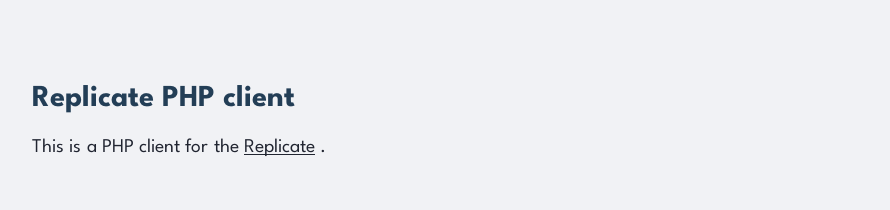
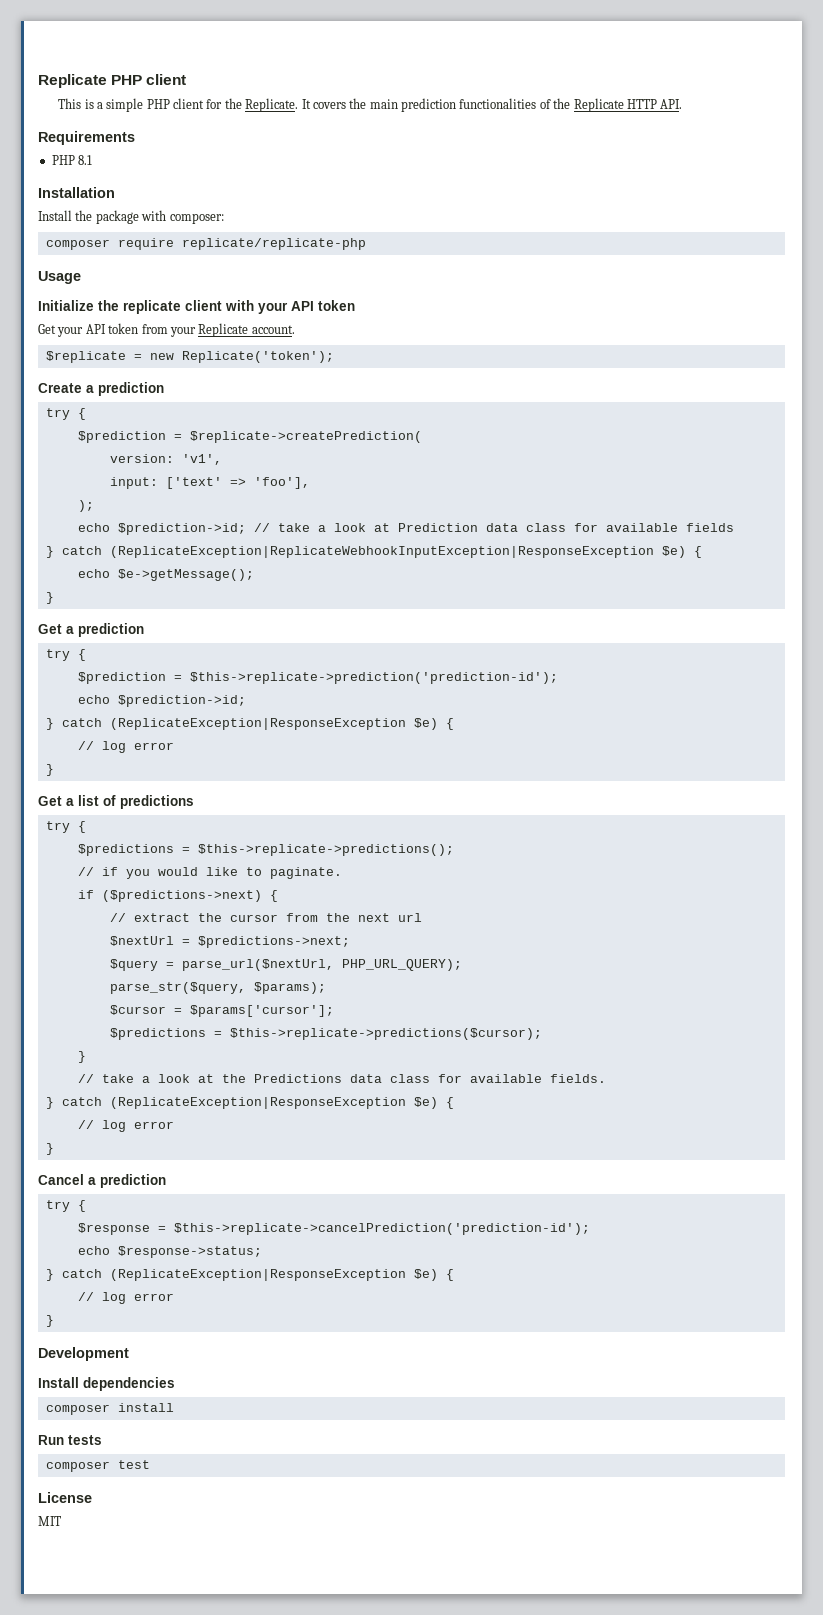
- This is a PHP client for the Replicate .
+ This is a simple PHP client for the Replicate. It covers the main prediction functionalities of the Replicate HTTP API.
+ Requirements
+ PHP 8.1
+ Installation
+ Install the package with composer:
+ composer require replicate/replicate-php
+ Usage
+ Initialize the replicate client with your API token
+ Get your API token from your Replicate account.
+ $replicate = new Replicate('token');
+ Create a prediction
+ try {
+ $prediction = $replicate->createPrediction(
+ version: 'v1',
+ input: ['text' => 'foo'],
+ );
+ echo $prediction->id; // take a look at Prediction data class for available fields
+ } catch (ReplicateException|ReplicateWebhookInputException|ResponseException $e) {
+ echo $e->getMessage();
+ }
+ Get a prediction
+ try {
+ $prediction = $this->replicate->prediction('prediction-id');
+ echo $prediction->id;
+ } catch (ReplicateException|ResponseException $e) {
+ // log error
+ }
+ Get a list of predictions
+ try {
+ $predictions = $this->replicate->predictions();
+ // if you would like to paginate.
+ if ($predictions->next) {
+ // extract the cursor from the next url
+ $nextUrl = $predictions->next;
+ $query = parse_url($nextUrl, PHP_URL_QUERY);
+ parse_str($query, $params);
+ $cursor = $params['cursor'];
+ $predictions = $this->replicate->predictions($cursor);
+ }
+ // take a look at the Predictions data class for available fields.
+ } catch (ReplicateException|ResponseException $e) {
+ // log error
+ }
+ Cancel a prediction
+ try {
+ $response = $this->replicate->cancelPrediction('prediction-id');
+ echo $response->status;
+ } catch (ReplicateException|ResponseException $e) {
+ // log error
+ }
+ Development
+ Install dependencies
+ composer install
+ Run tests
+ composer test
+ License
+ MIT

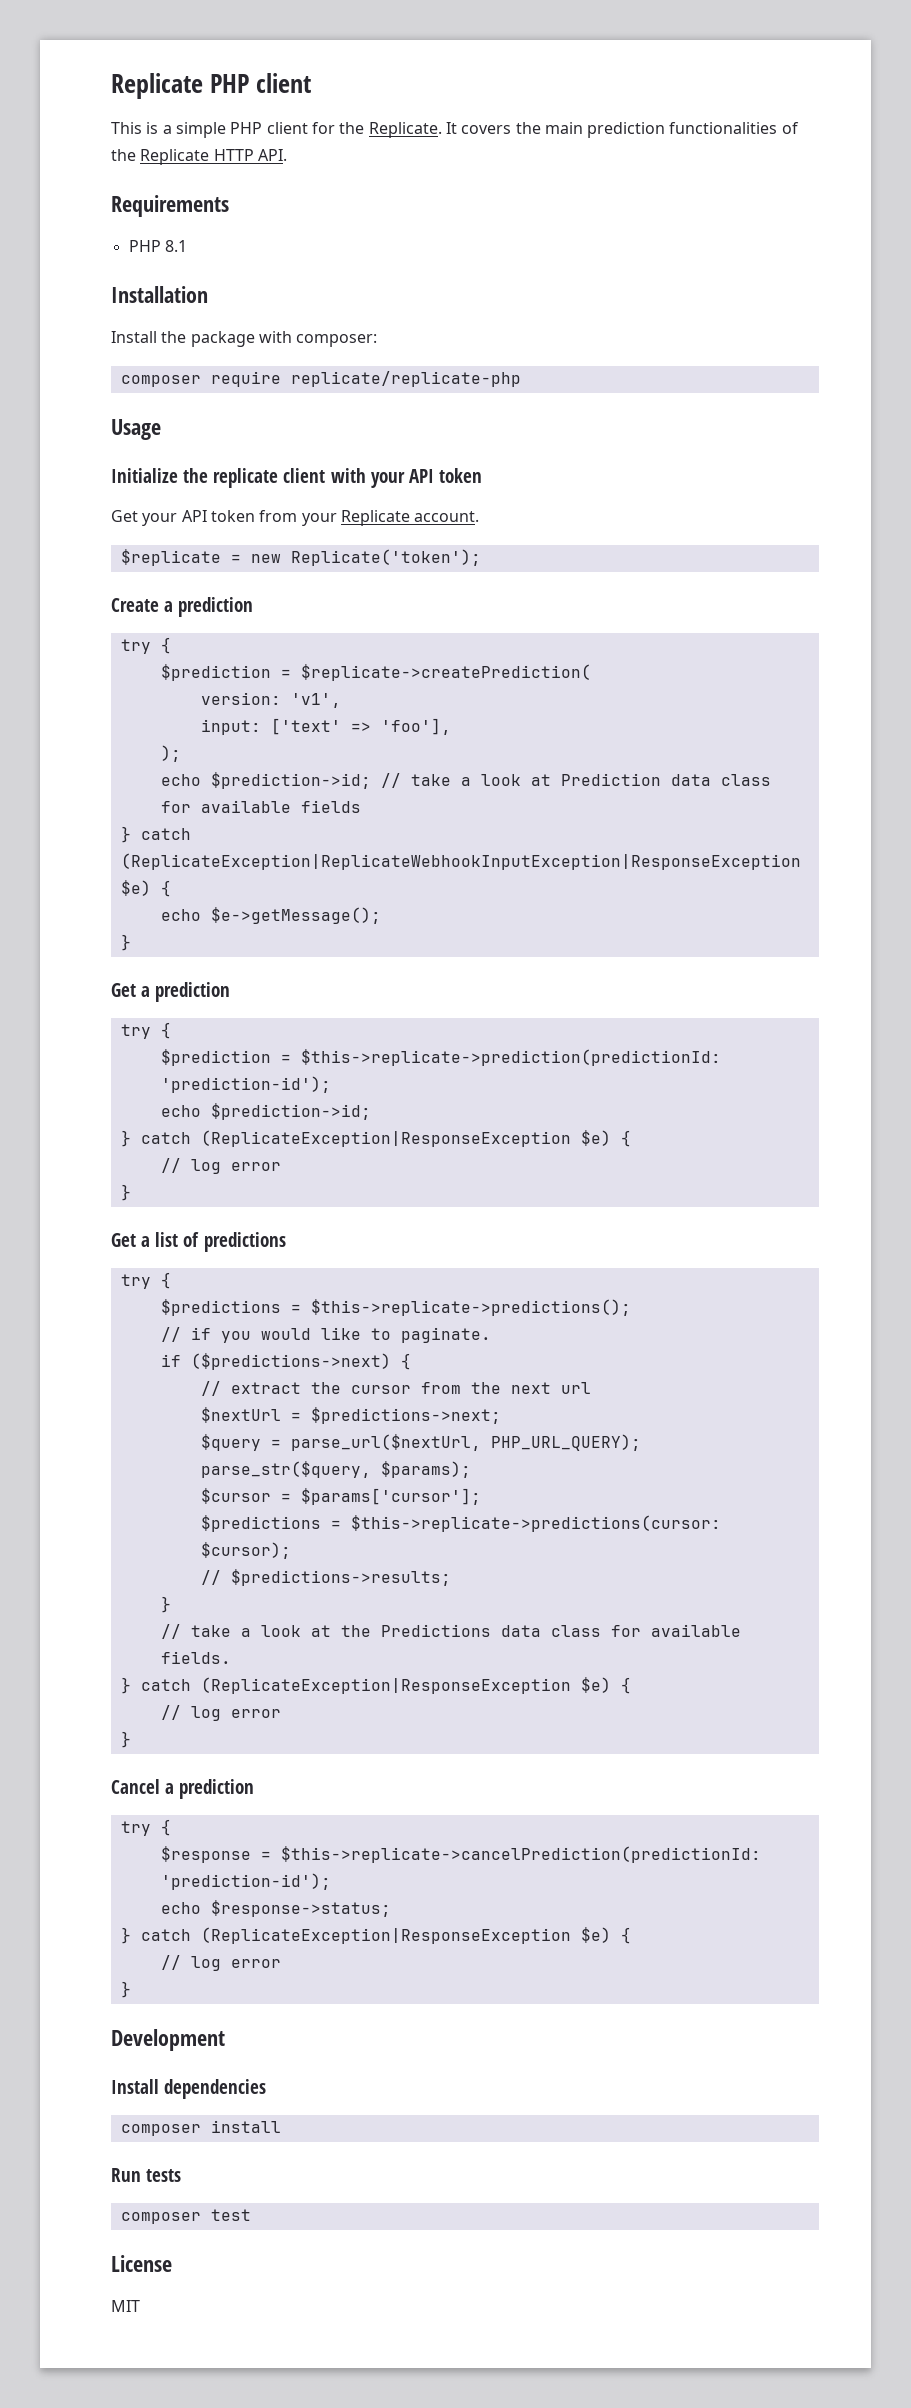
- $prediction = $this->replicate->prediction('prediction-id');
+ $prediction = $this->replicate->prediction(predictionId: 'prediction-id');
- $predictions = $this->replicate->predictions($cursor);
+ $predictions = $this->replicate->predictions(cursor: $cursor);
+ // $predictions->results;
- $response = $this->replicate->cancelPrediction('prediction-id');
+ $response = $this->replicate->cancelPrediction(predictionId: 'prediction-id');

